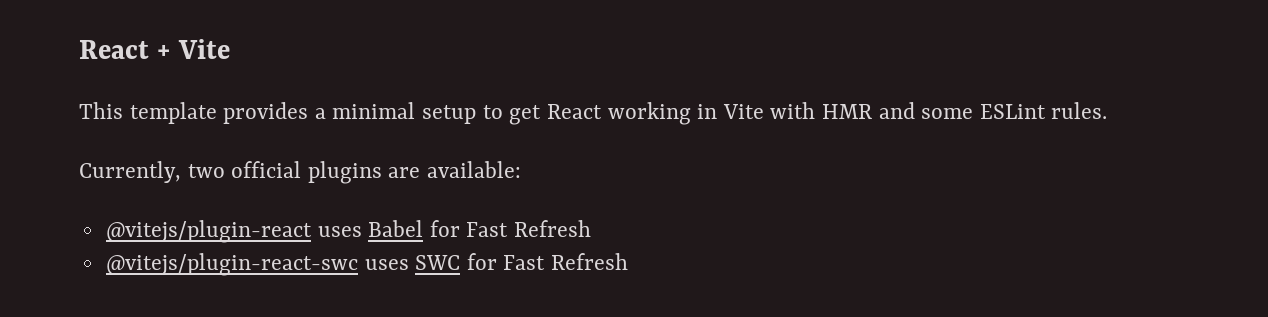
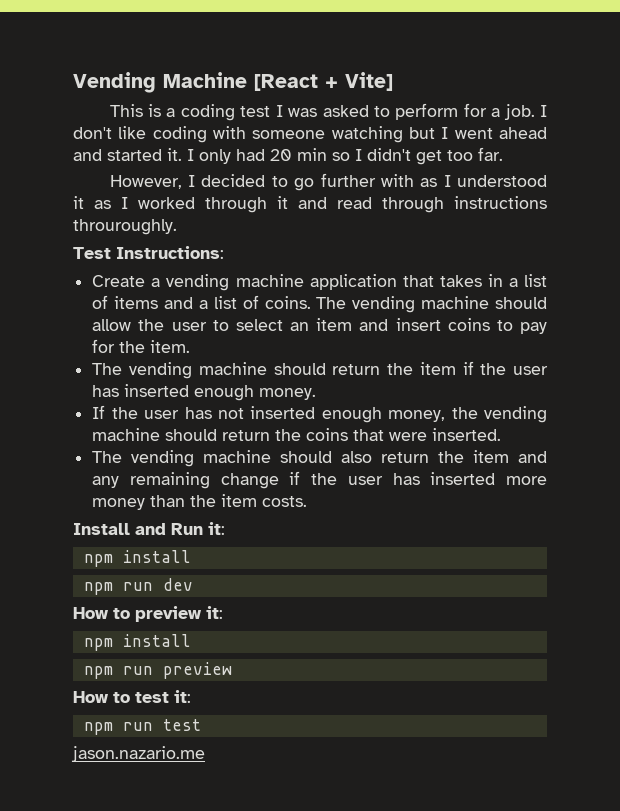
- React + Vite
- This template provides a minimal setup to get React working in Vite with HMR and some ESLint rules.
- Currently, two official plugins are available:
- @vitejs/plugin-react uses Babel for Fast Refresh
- @vitejs/plugin-react-swc uses SWC for Fast Refresh
+ Vending Machine [React + Vite]
+ This is a coding test I was asked to perform for a job. I don't like coding with someone watching but I went ahead and started it. I only had 20 min so I didn't get too far.
+ However, I decided to go further with as I understood it as I worked through it and read through instructions throuroughly.
+ Test Instructions:
+ Create a vending machine application that takes in a list of items and a list of coins. The vending machine should allow the user to select an item and insert coins to pay for the item.
+ The vending machine should return the item if the user has inserted enough money.
+ If the user has not inserted enough money, the vending machine should return the coins that were inserted.
+ The vending machine should also return the item and any remaining change if the user has inserted more money than the item costs.
+ Install and Run it:
+ npm install
+ npm run dev
+ How to preview it:
+ npm install
+ npm run preview
+ How to test it:
+ npm run test
+ jason.nazario.me

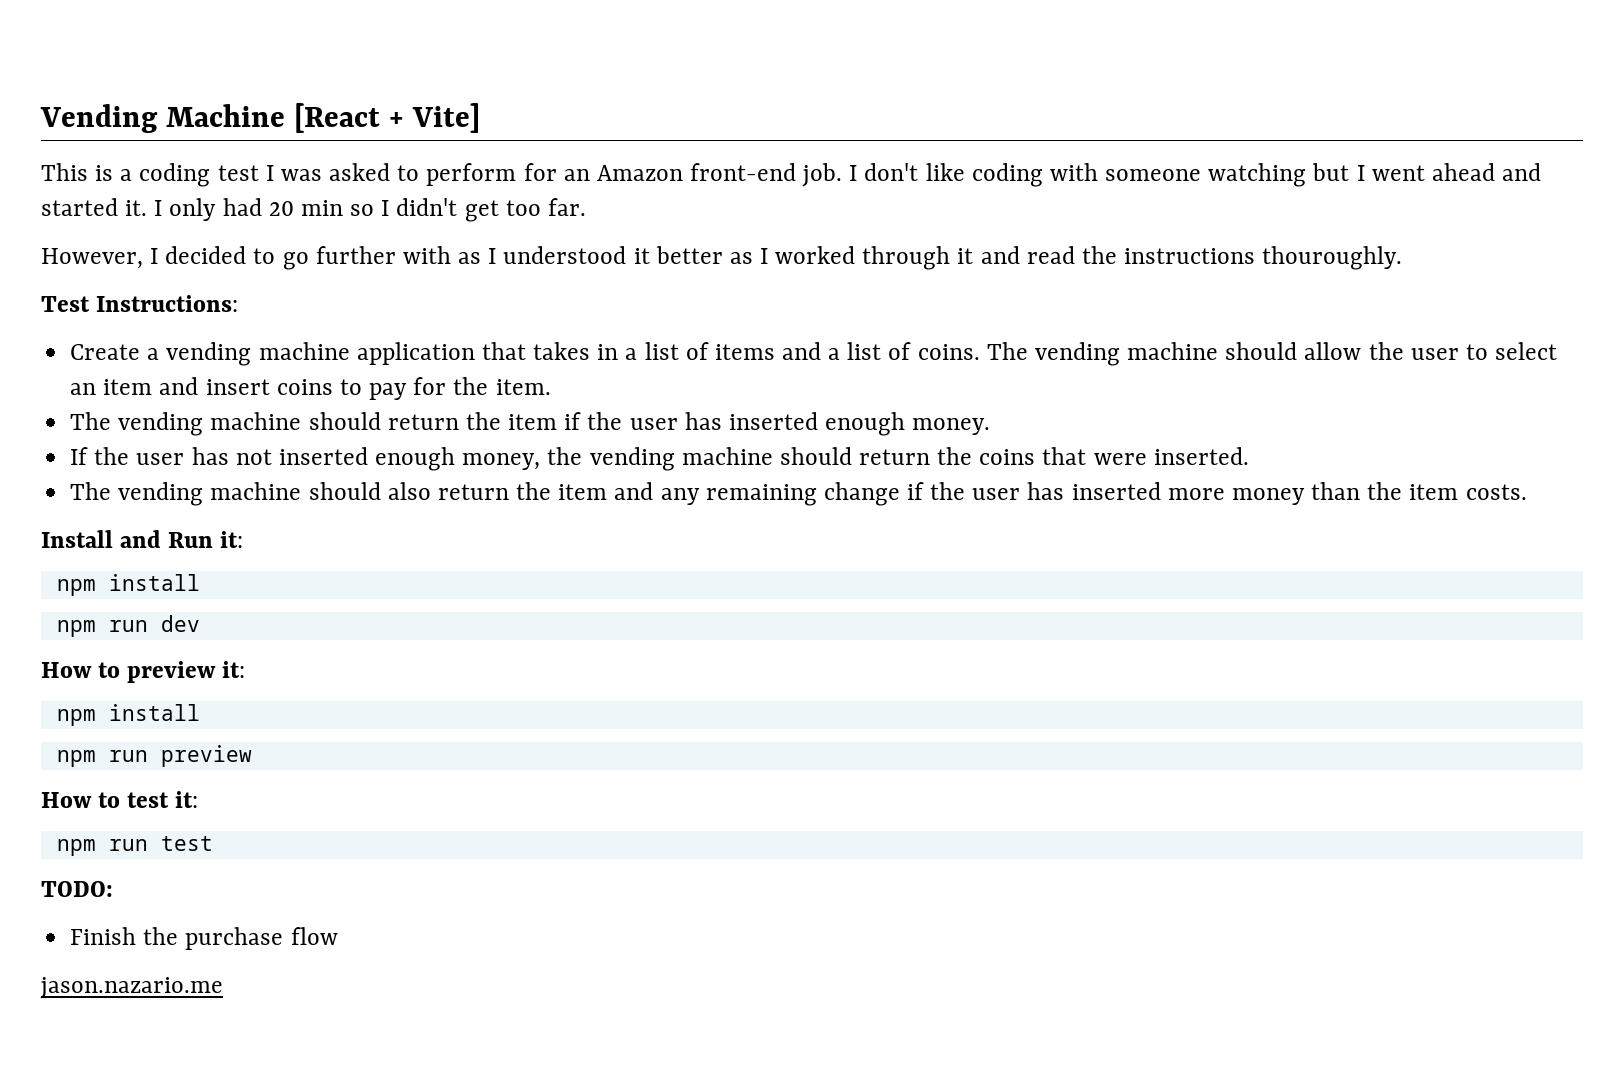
- This is a coding test I was asked to perform for a job.
+ This is a coding test I was asked to perform for an Amazon front-end job.
- However, I decided to go further with as I understood it as I worked through it and read through instructions throuroughly.
+ However, I decided to go further with as I understood it better as I worked through it and read the instructions thouroughly.
+ TODO:
+ Finish the purchase flow

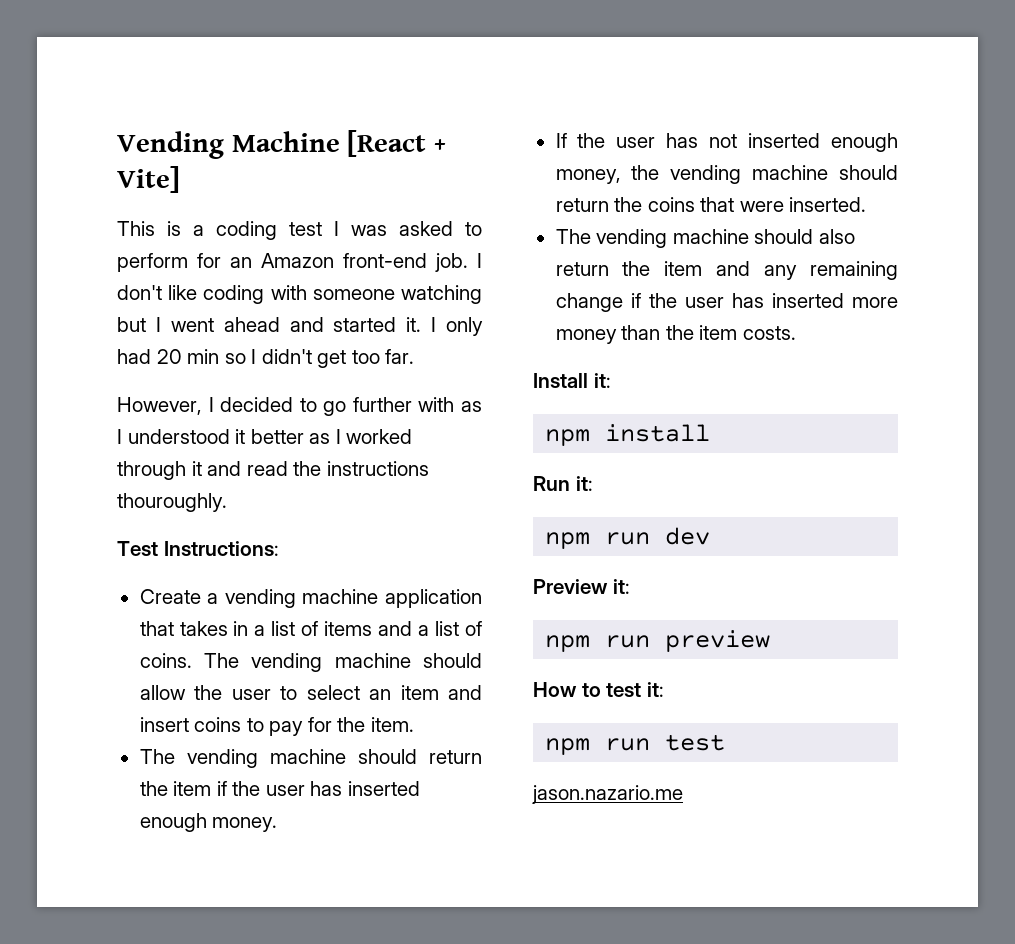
- Install and Run it:
+ Install it:
  npm install
+ Run it:
- How to preview it:
- npm install
+ Preview it:
- TODO:
- Finish the purchase flow

